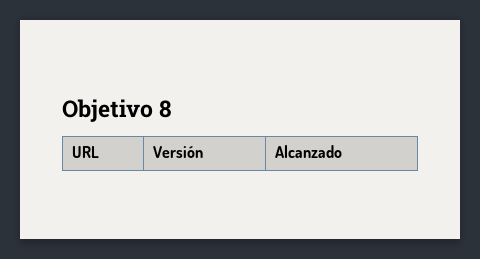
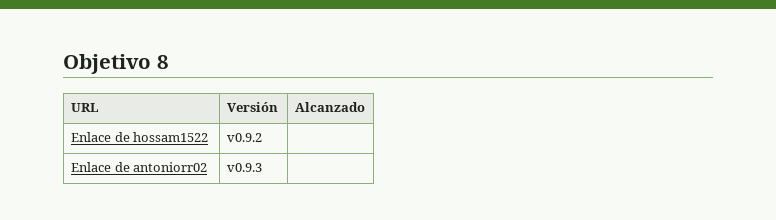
+ Enlace de hossam1522 | v0.9.2 |
+ Enlace de antoniorr02 | v0.9.3 |

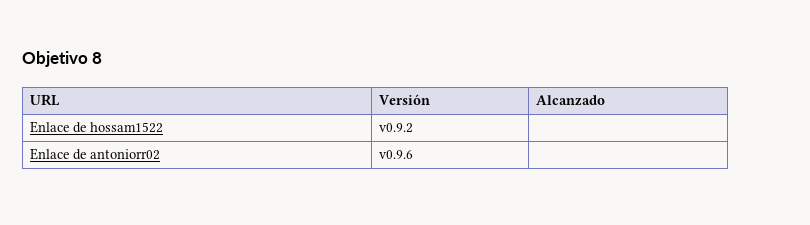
- Enlace de antoniorr02 | v0.9.3 |
+ Enlace de antoniorr02 | v0.9.6 |

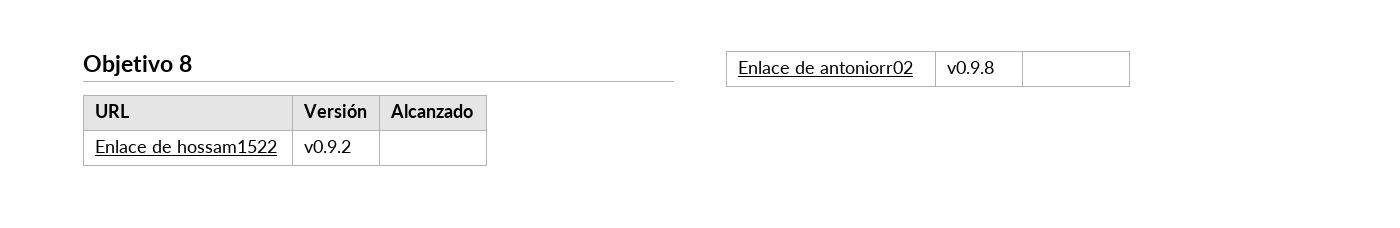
- Enlace de antoniorr02 | v0.9.6 |
+ Enlace de antoniorr02 | v0.9.8 |

